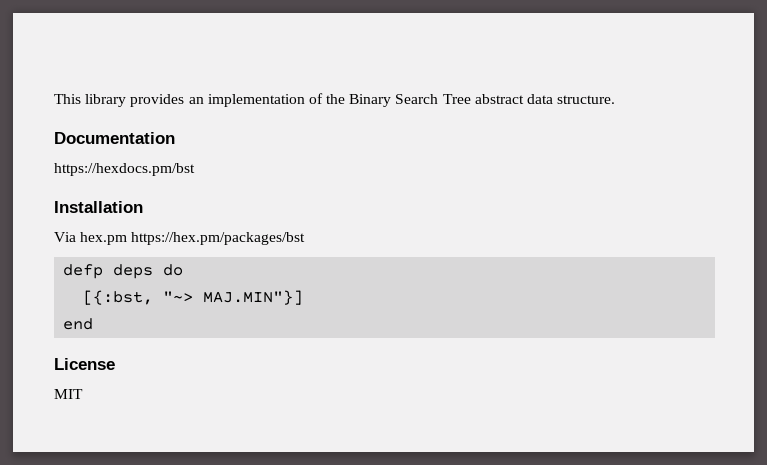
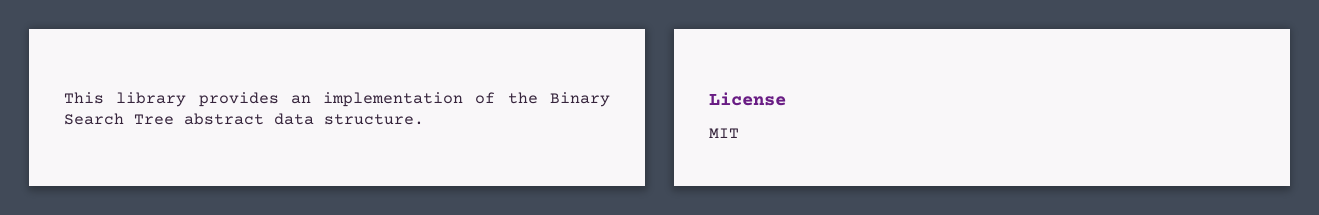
- Documentation
- https://hexdocs.pm/bst
- Installation
- Via hex.pm https://hex.pm/packages/bst
- defp deps do
- [{:bst, "~> MAJ.MIN"}]
- end

